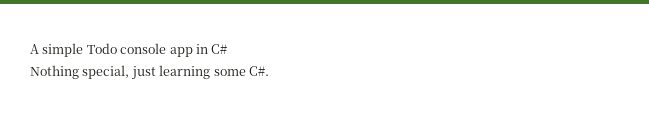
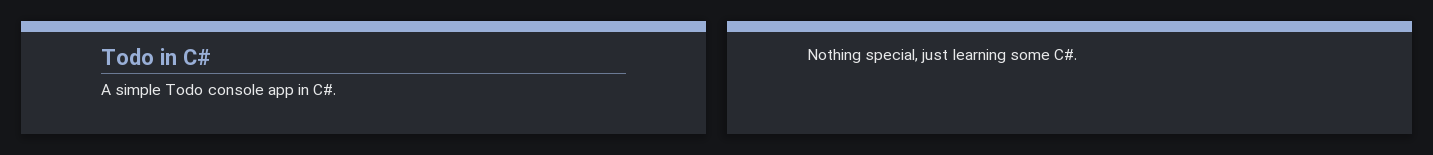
+ Todo in C#
- A simple Todo console app in C#
+ A simple Todo console app in C#.

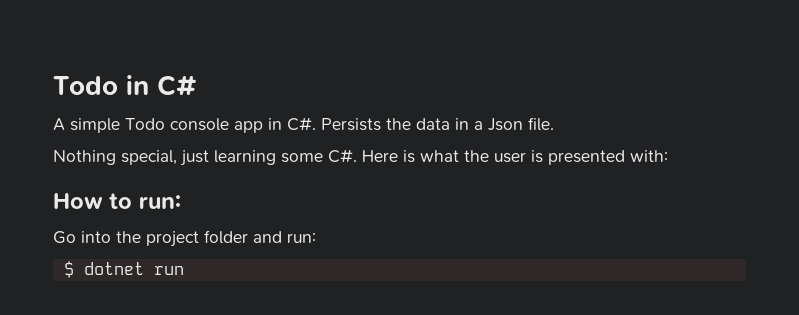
- A simple Todo console app in C#.
+ A simple Todo console app in C#. Persists the data in a Json file.
- Nothing special, just learning some C#.
+ Nothing special, just learning some C#. Here is what the user is presented with:
+ How to run:
+ Go into the project folder and run:
+ $ dotnet run

